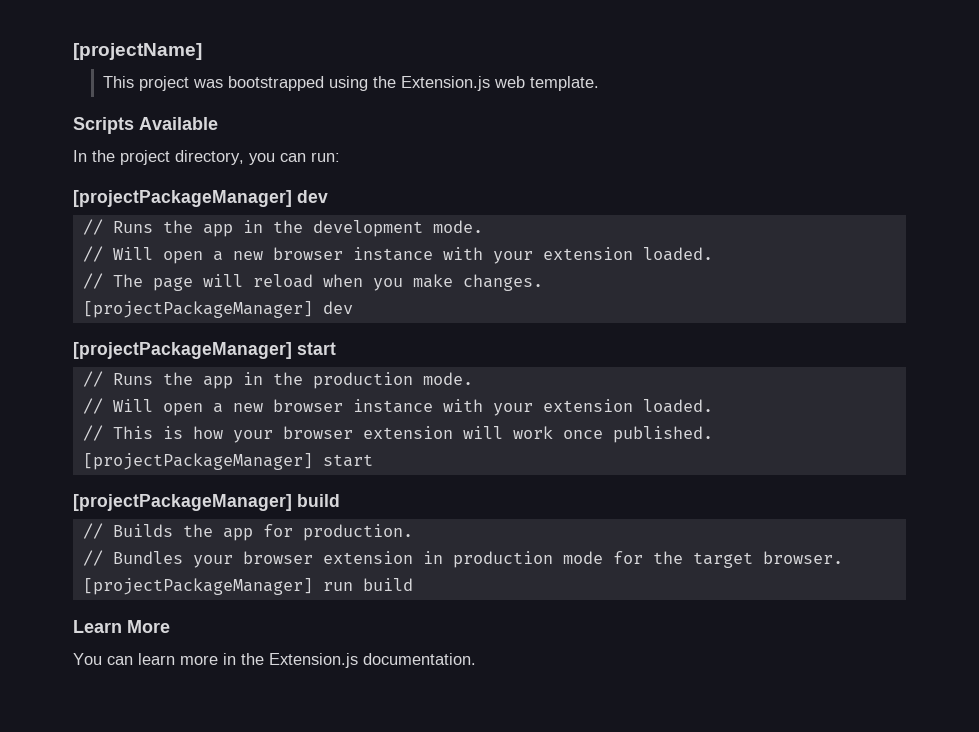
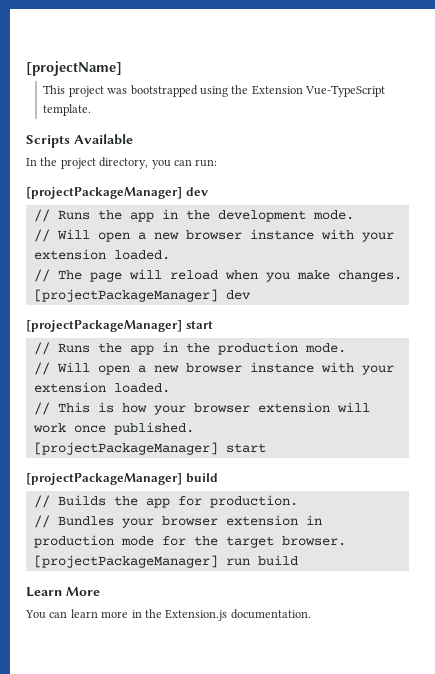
- This project was bootstrapped using the Extension.js web template.
+ This project was bootstrapped using the Extension Vue-TypeScript template.

